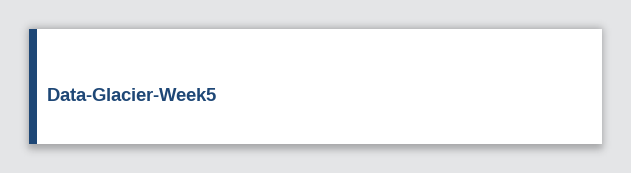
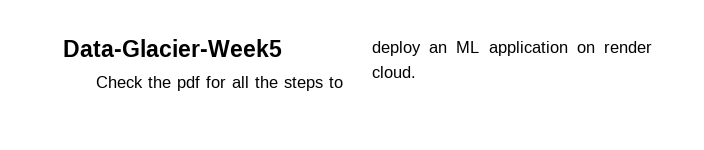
+ Check the pdf for all the steps to deploy an ML application on render cloud.

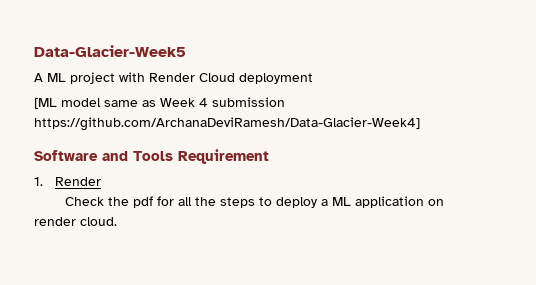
+ A ML project with Render Cloud deployment
+ [ML model same as Week 4 submission https://github.com/ArchanaDeviRamesh/Data-Glacier-Week4]
+ Software and Tools Requirement
+ 1. Render
- Check the pdf for all the steps to deploy an ML application on render cloud.
+ Check the pdf for all the steps to deploy a ML application on render cloud.

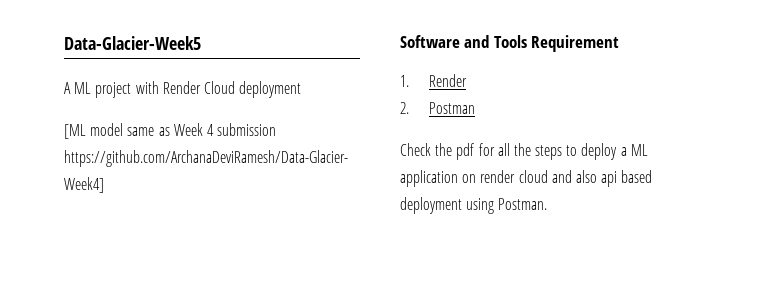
+ 2. Postman
- Check the pdf for all the steps to deploy a ML application on render cloud.
+ Check the pdf for all the steps to deploy a ML application on render cloud and also api based deployment using Postman.

